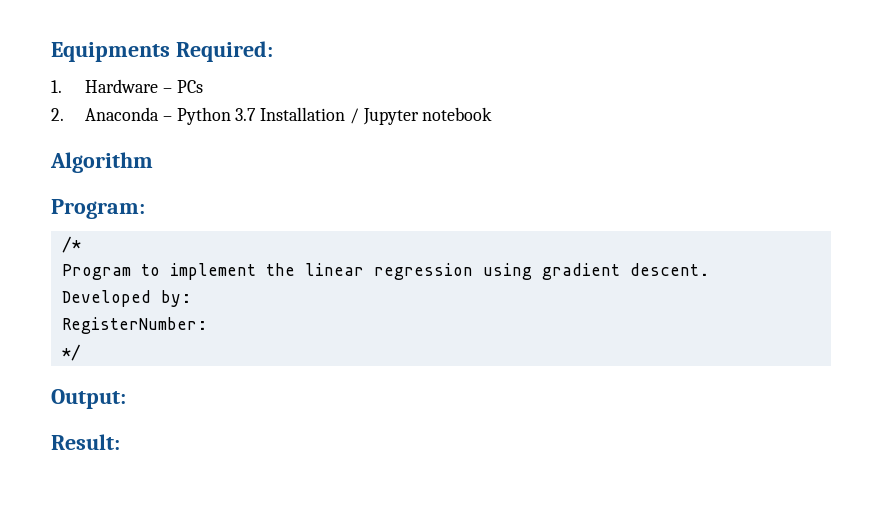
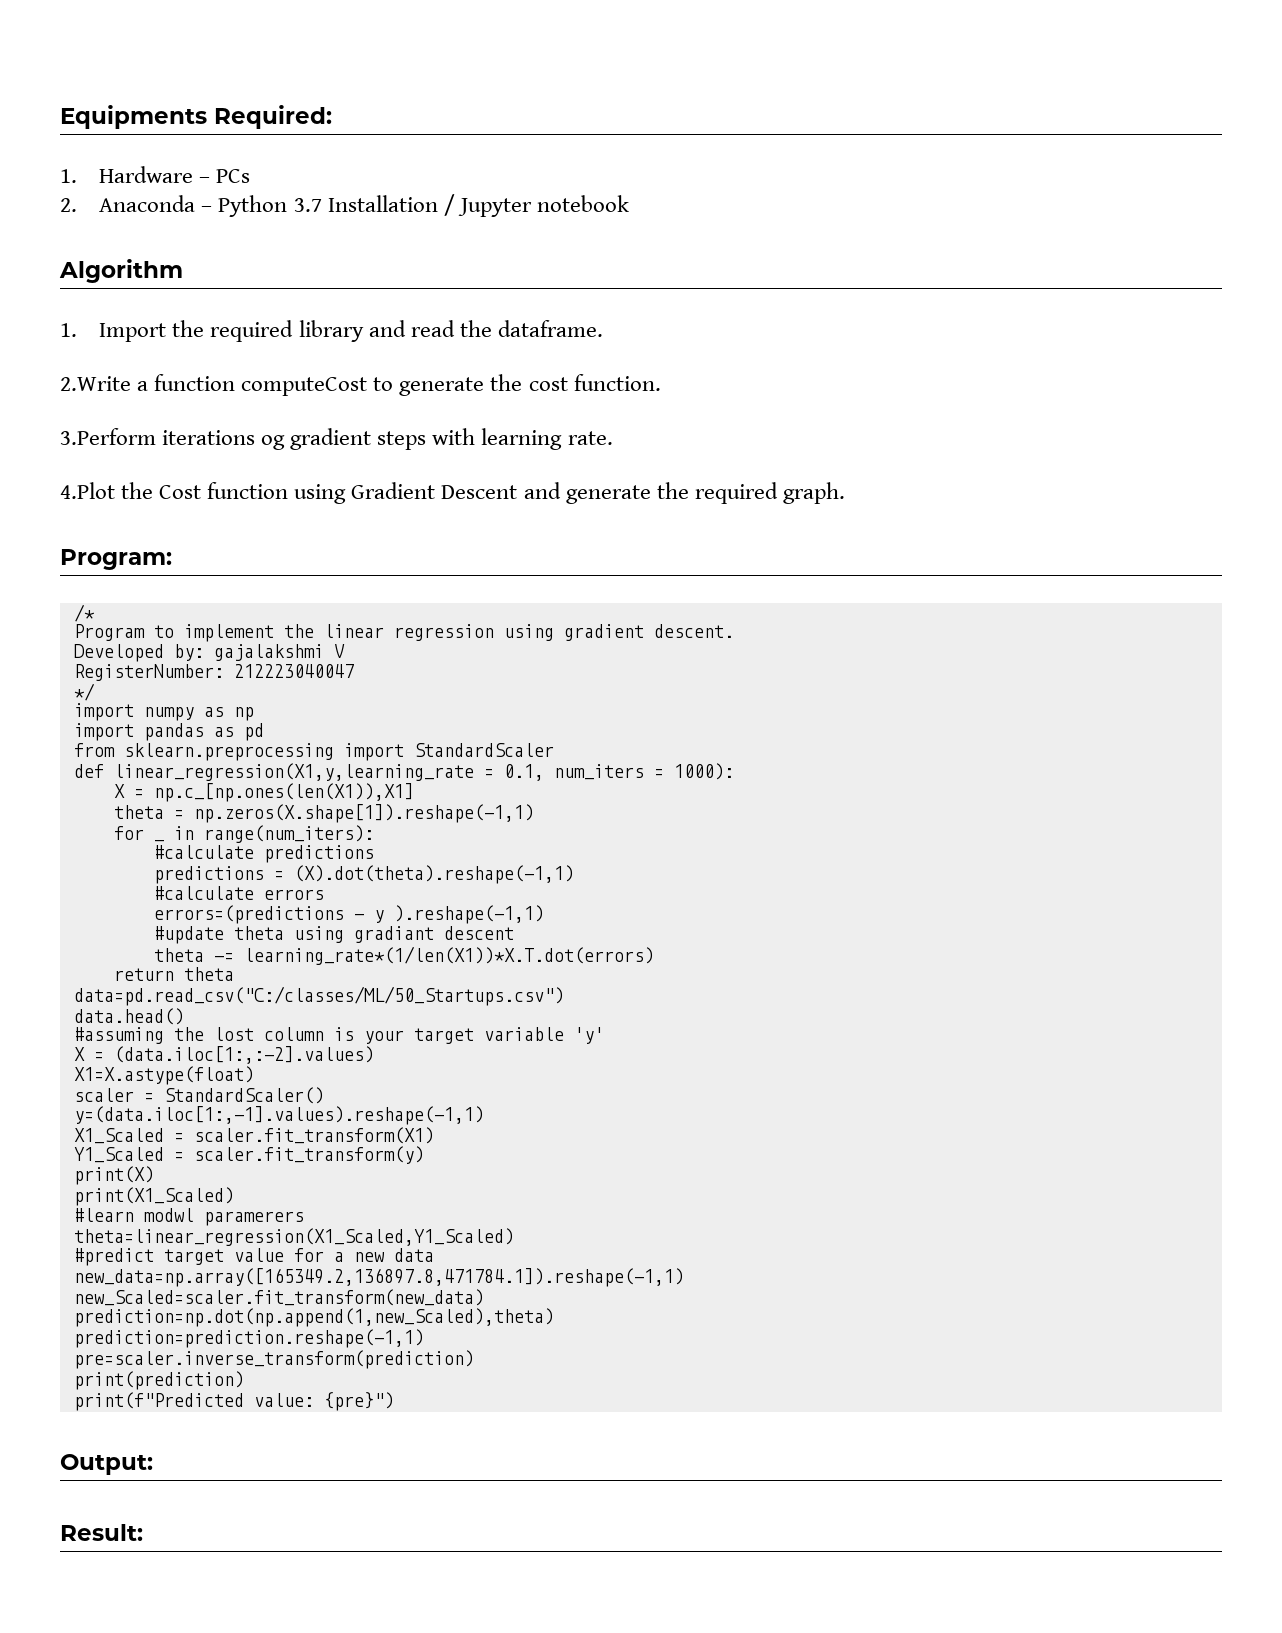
+ 1. Import the required library and read the dataframe.
+ 2.Write a function computeCost to generate the cost function.
+ 3.Perform iterations og gradient steps with learning rate.
+ 4.Plot the Cost function using Gradient Descent and generate the required graph.
- Developed by:
+ Developed by: gajalakshmi V
- RegisterNumber:
+ RegisterNumber: 212223040047
+ import numpy as np
+ import pandas as pd
+ from sklearn.preprocessing import StandardScaler
+ def linear_regression(X1,y,learning_rate = 0.1, num_iters = 1000):
+ X = np.c_[np.ones(len(X1)),X1]
+ theta = np.zeros(X.shape[1]).reshape(-1,1)
+ for _ in range(num_iters):
+ #calculate predictions
+ predictions = (X).dot(theta).reshape(-1,1)
+ #calculate errors
+ errors=(predictions - y ).reshape(-1,1)
+ #update theta using gradiant descent
+ theta -= learning_rate*(1/len(X1))*X.T.dot(errors)
+ return theta
+ data=pd.read_csv("C:/classes/ML/50_Startups.csv")
+ data.head()
+ #assuming the lost column is your target variable 'y'
+ X = (data.iloc[1:,:-2].values)
+ X1=X.astype(float)
+ scaler = StandardScaler()
+ y=(data.iloc[1:,-1].values).reshape(-1,1)
+ X1_Scaled = scaler.fit_transform(X1)
+ Y1_Scaled = scaler.fit_transform(y)
+ print(X)
+ print(X1_Scaled)
+ #learn modwl paramerers
+ theta=linear_regression(X1_Scaled,Y1_Scaled)
+ #predict target value for a new data
+ new_data=np.array([165349.2,136897.8,471784.1]).reshape(-1,1)
+ new_Scaled=scaler.fit_transform(new_data)
+ prediction=np.dot(np.append(1,new_Scaled),theta)
+ prediction=prediction.reshape(-1,1)
+ pre=scaler.inverse_transform(prediction)
+ print(prediction)
+ print(f"Predicted value: {pre}")

